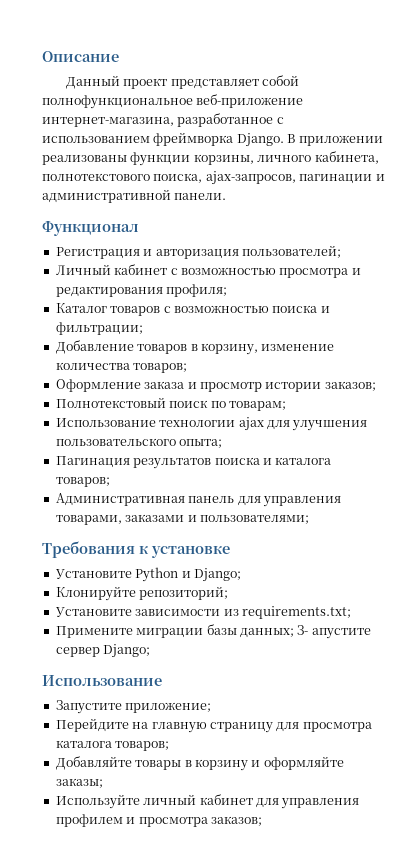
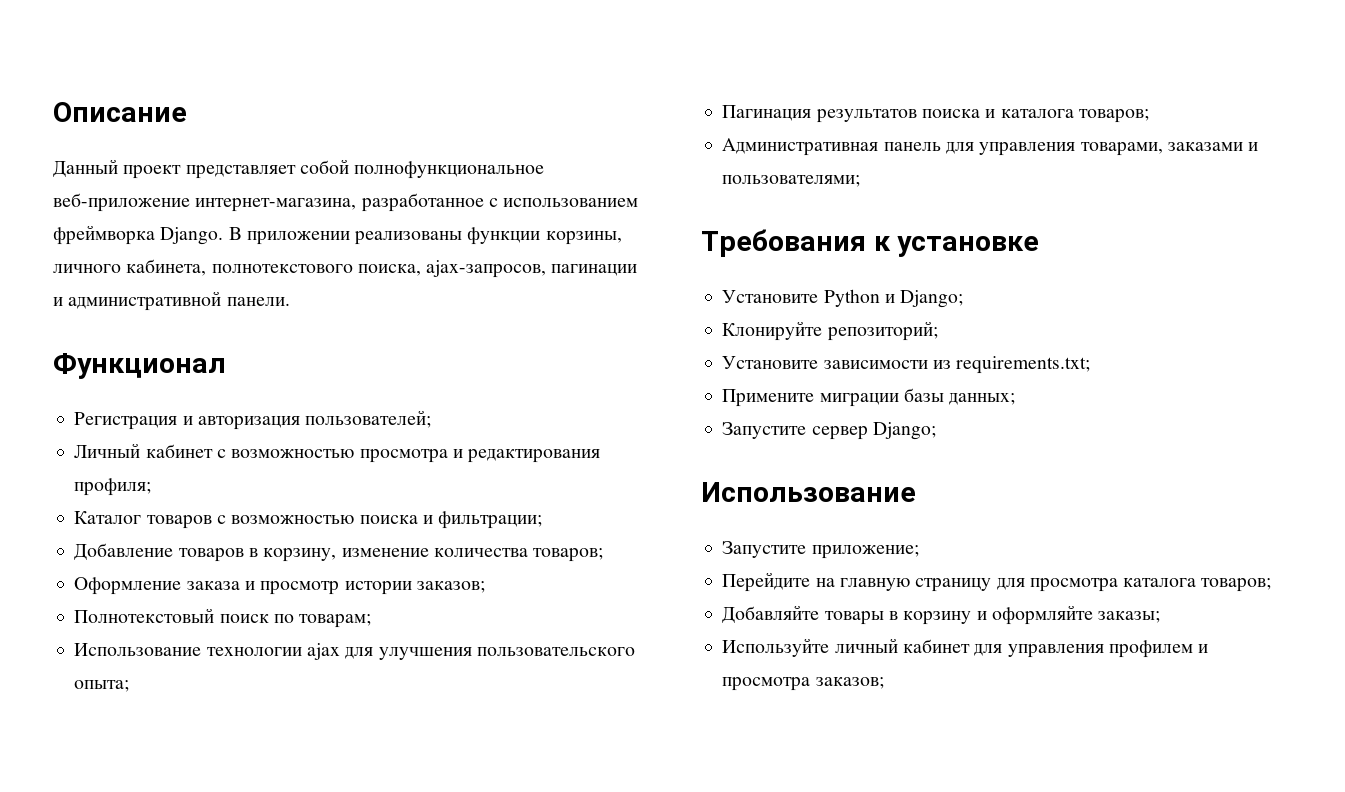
- Примените миграции базы данных; З- апустите сервер Django;
+ Примените миграции базы данных;
+ Запустите сервер Django;

